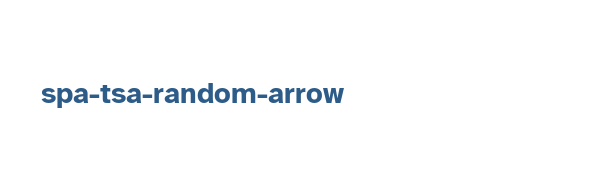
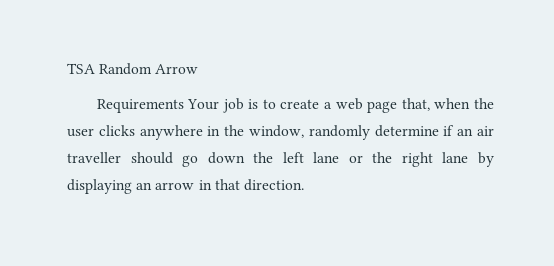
- spa-tsa-random-arrow
+ TSA Random Arrow
+ Requirements Your job is to create a web page that, when the user clicks anywhere in the window, randomly determine if an air traveller should go down the left lane or the right lane by displaying an arrow in that direction.

